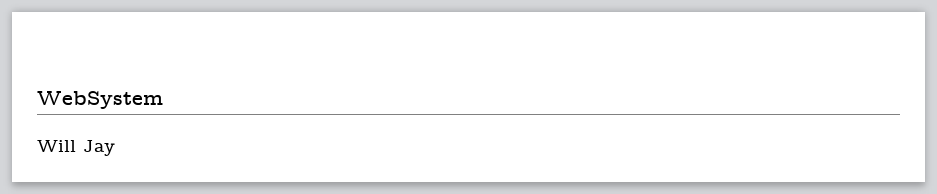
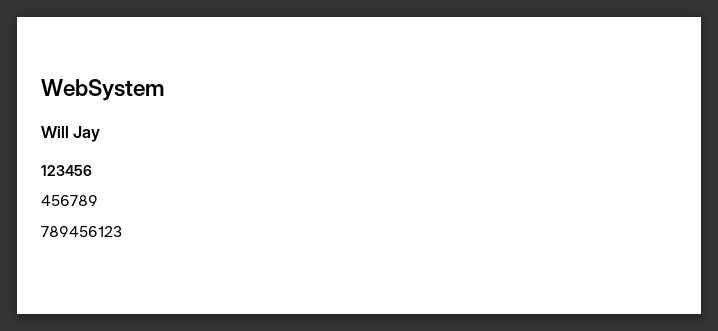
+ 123456
+ 456789
+ 789456123

